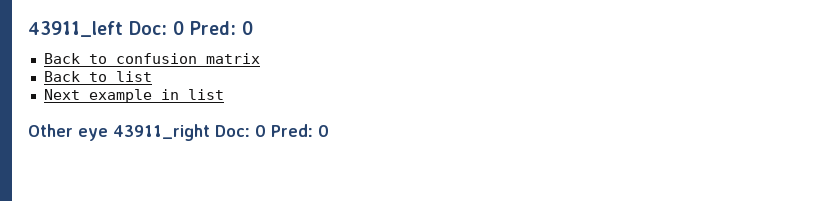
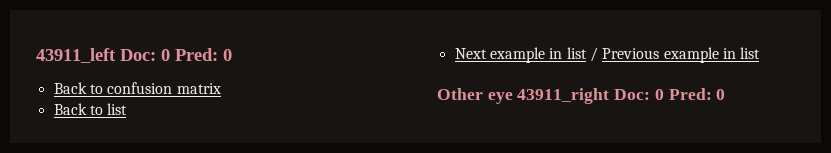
- Next example in list
+ Next example in list / Previous example in list

